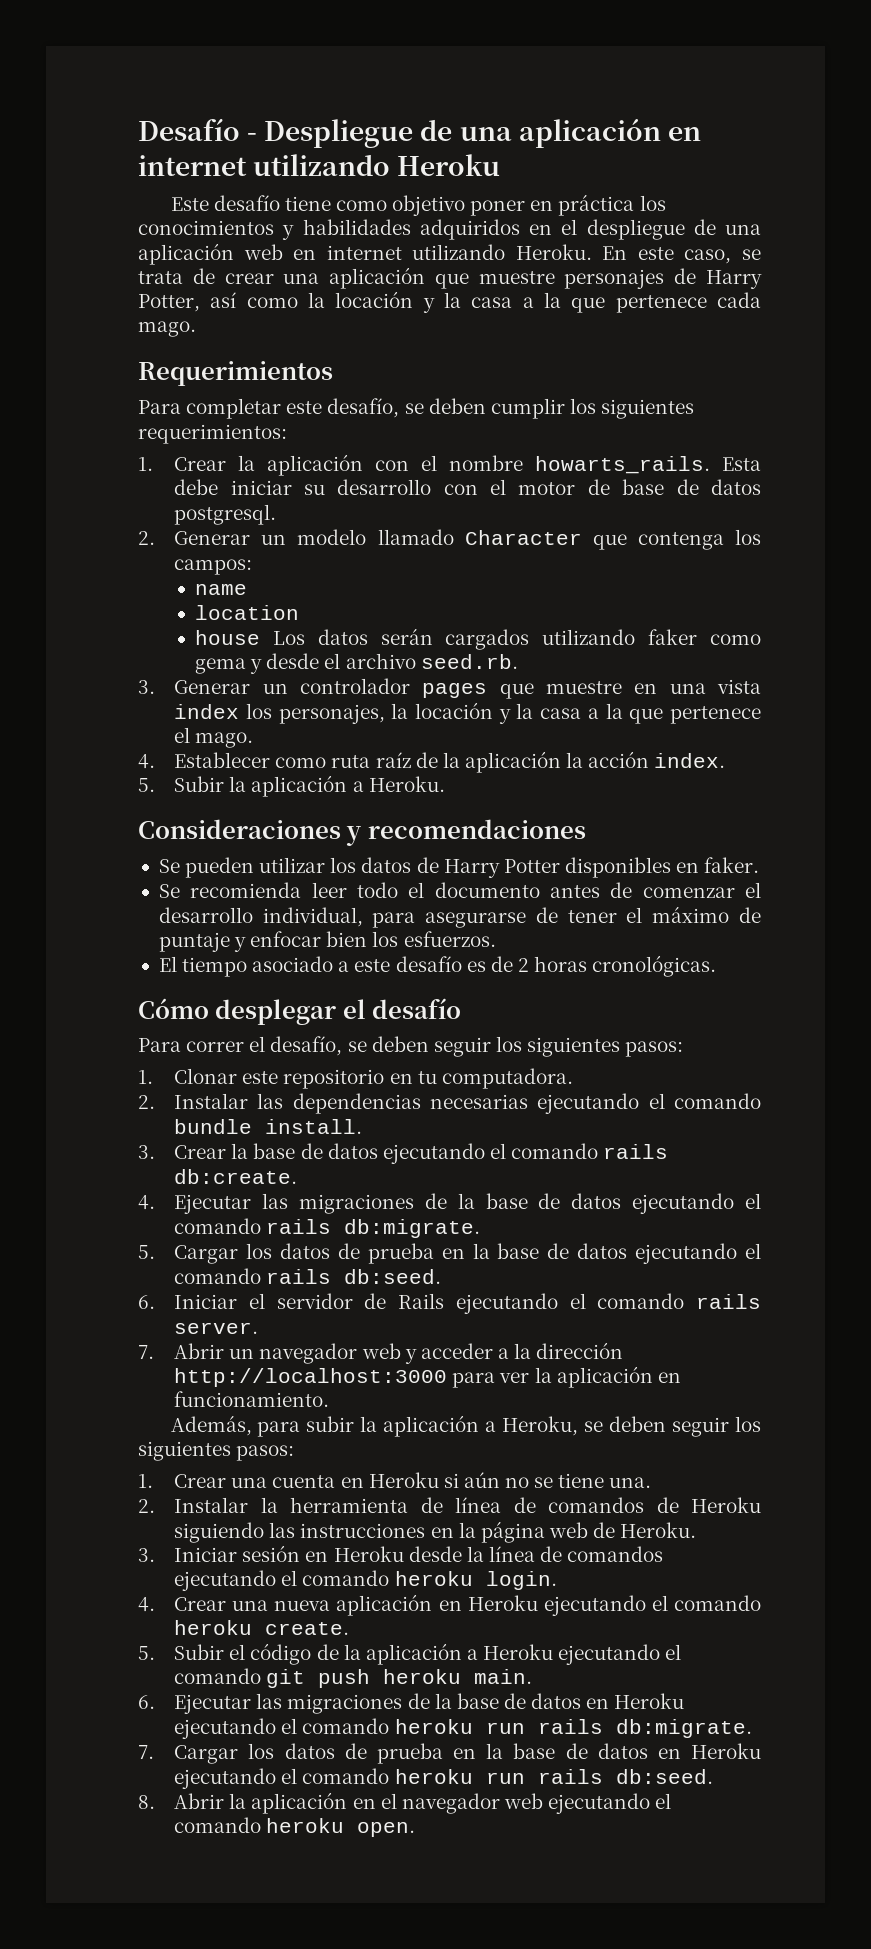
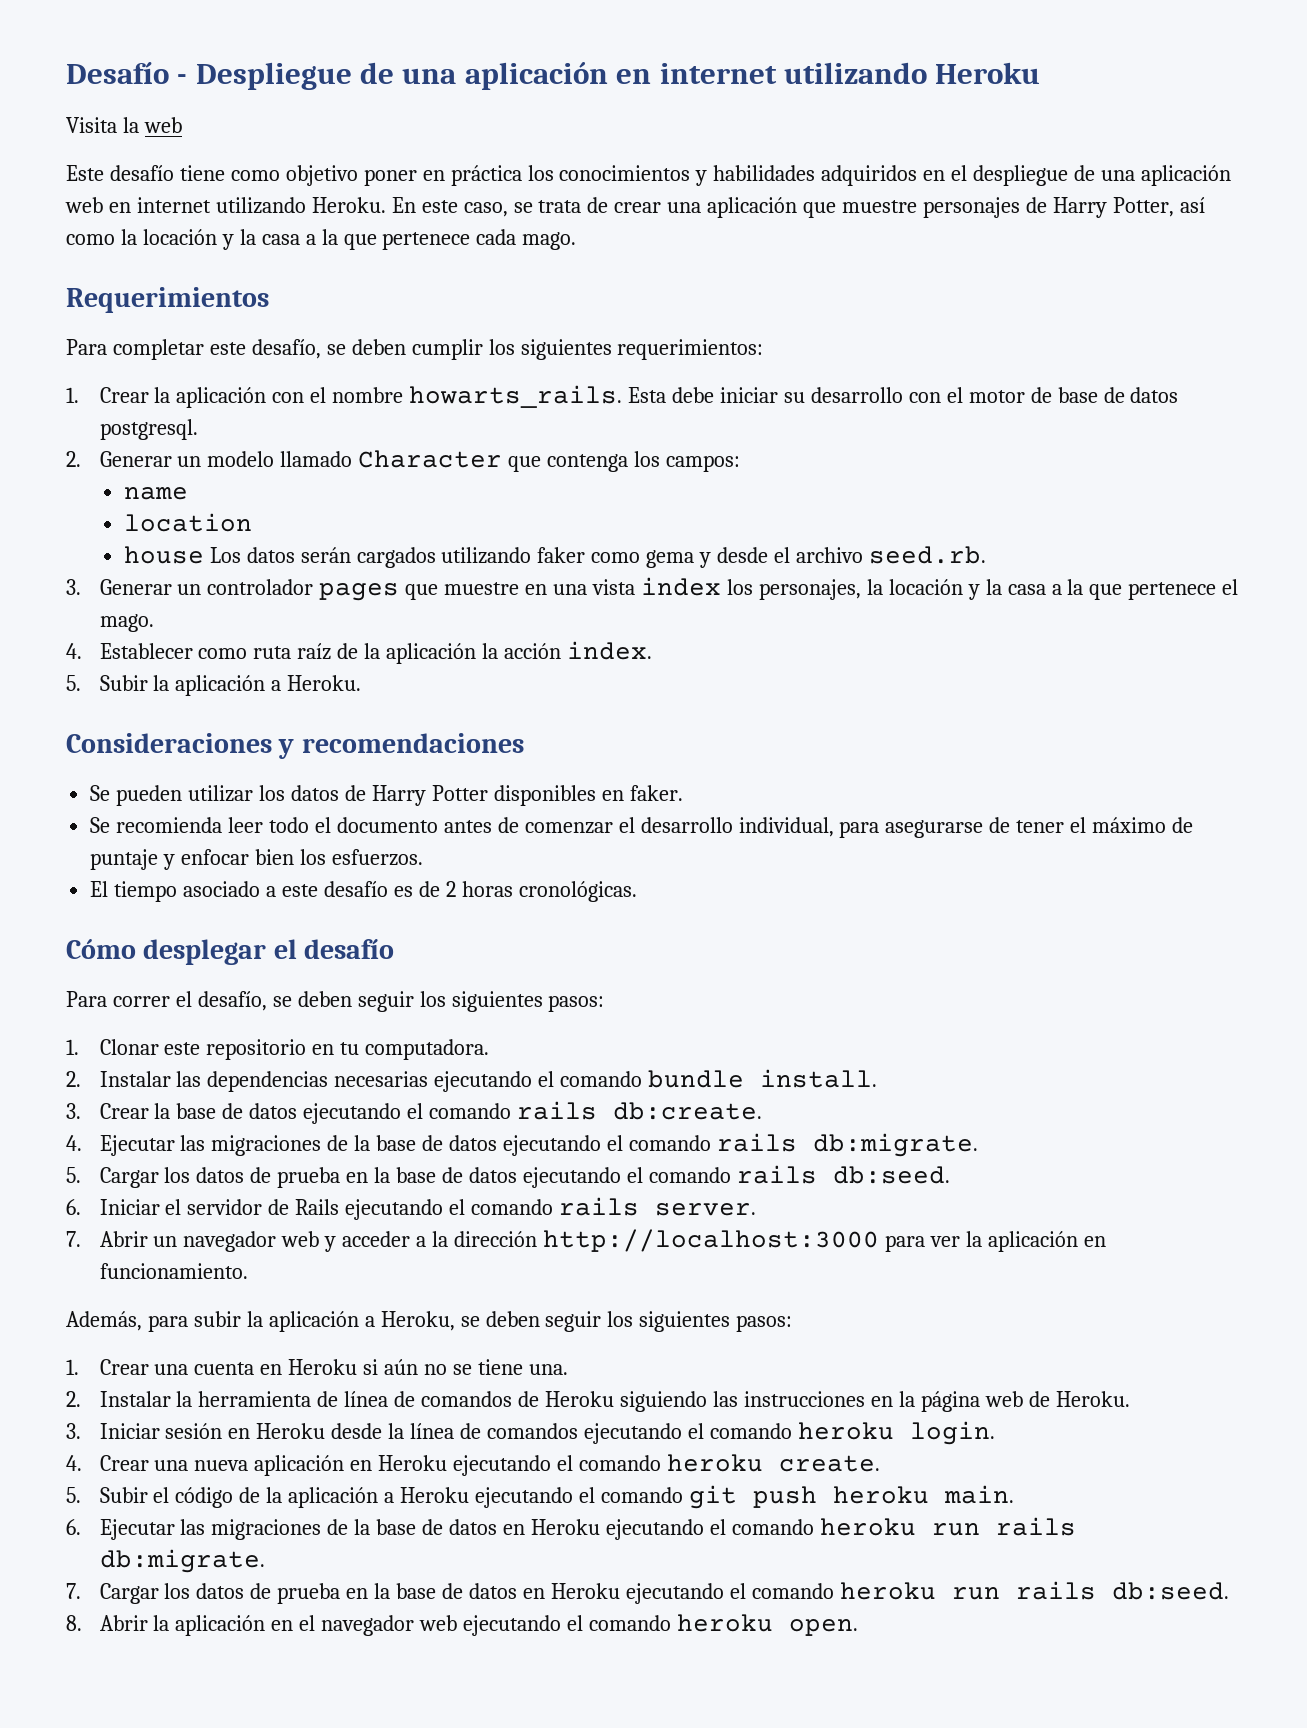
+ Visita la web

